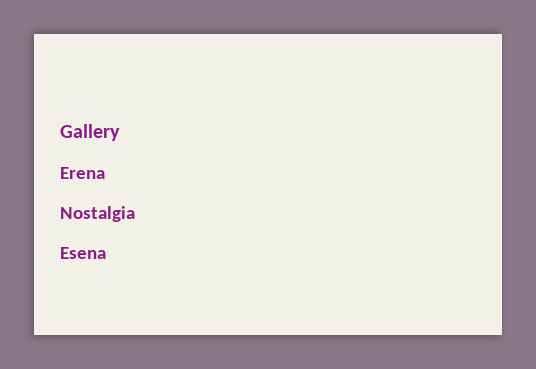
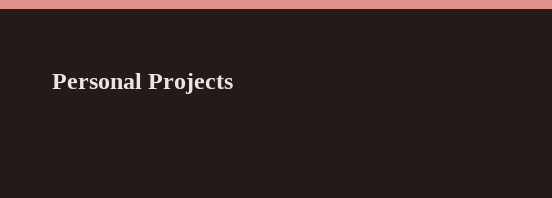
- Gallery
- Erena
- Nostalgia
- Esena
+ Personal Projects

